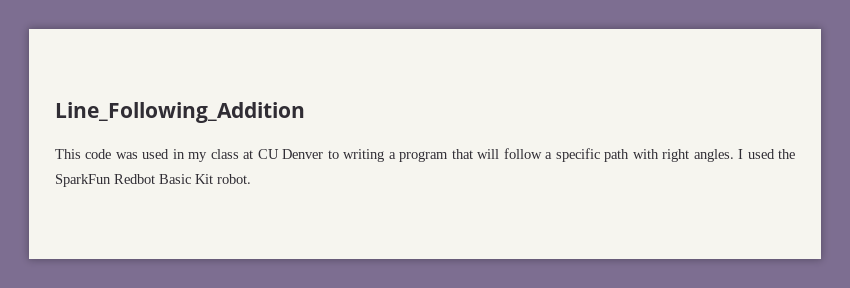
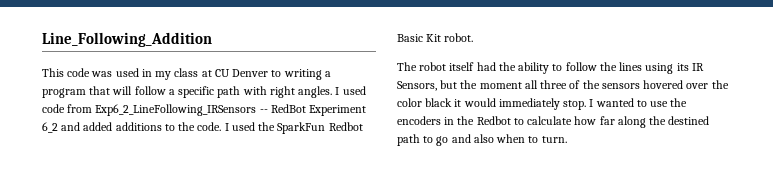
- I used the SparkFun Redbot Basic Kit robot.
+ I used code from Exp6_2_LineFollowing_IRSensors -- RedBot Experiment 6_2 and added additions to the code. I used the SparkFun Redbot Basic Kit robot.
+ The robot itself had the ability to follow the lines using its IR Sensors, but the moment all three of the sensors hovered over the color black it would immediately stop. I wanted to use the encoders in the Redbot to calculate how far along the destined path to go and also when to turn.

